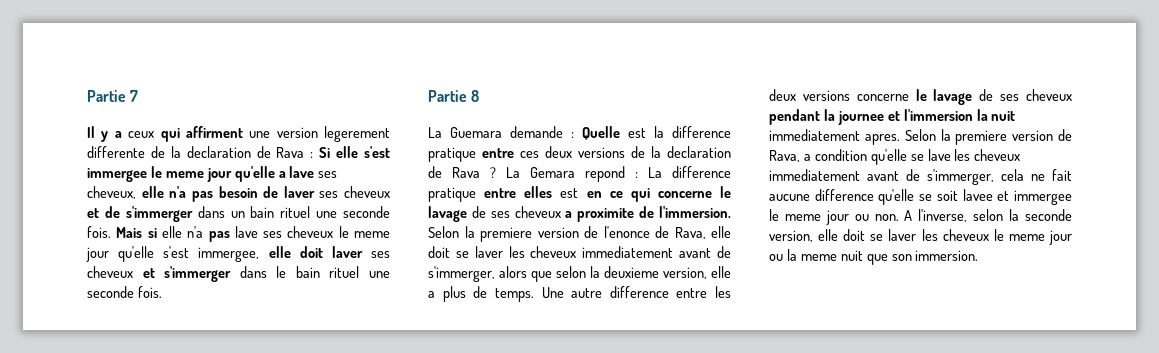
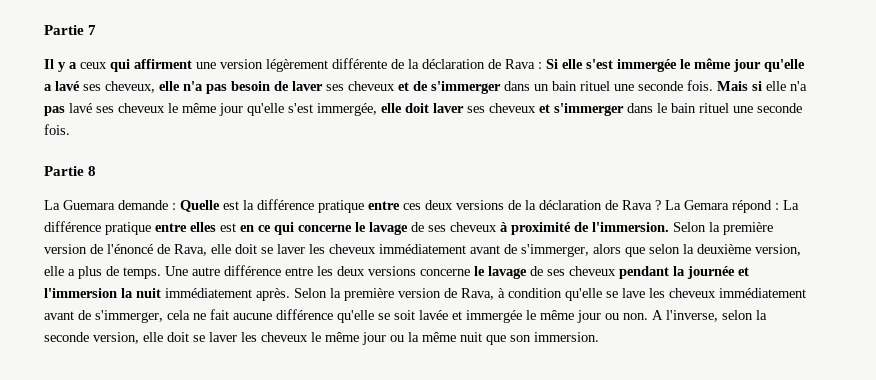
- Il y a ceux qui affirment une version legerement differente de la declaration de Rava : Si elle s'est immergee le meme jour qu'elle a lave ses cheveux, elle n'a pas besoin de laver ses cheveux et de s'immerger dans un bain rituel une seconde fois.
+ Il y a ceux qui affirment une version légèrement différente de la déclaration de Rava : Si elle s'est immergée le même jour qu'elle a lavé ses cheveux, elle n'a pas besoin de laver ses cheveux et de s'immerger dans un bain rituel une seconde fois.
- Mais si elle n'a pas lave ses cheveux le meme jour qu'elle s'est immergee, elle doit laver ses cheveux et s'immerger dans le bain rituel une seconde fois.
+ Mais si elle n'a pas lavé ses cheveux le même jour qu'elle s'est immergée, elle doit laver ses cheveux et s'immerger dans le bain rituel une seconde fois.
- La Guemara demande : Quelle est la difference pratique entre ces deux versions de la declaration de Rava ?
+ La Guemara demande : Quelle est la différence pratique entre ces deux versions de la déclaration de Rava ?
- La Gemara repond : La difference pratique entre elles est en ce qui concerne le lavage de ses cheveux a proximite de l'immersion.
+ La Gemara répond : La différence pratique entre elles est en ce qui concerne le lavage de ses cheveux à proximité de l'immersion.
- Selon la premiere version de l'enonce de Rava, elle doit se laver les cheveux immediatement avant de s'immerger, alors que selon la deuxieme version, elle a plus de temps.
+ Selon la première version de l'énoncé de Rava, elle doit se laver les cheveux immédiatement avant de s'immerger, alors que selon la deuxième version, elle a plus de temps.
- Une autre difference entre les deux versions concerne le lavage de ses cheveux pendant la journee et l'immersion la nuit immediatement apres. Selon la premiere version de Rava, a condition qu'elle se lave les cheveux immediatement avant de s'immerger, cela ne fait aucune difference qu'elle se soit lavee et immergee le meme jour ou non.
+ Une autre différence entre les deux versions concerne le lavage de ses cheveux pendant la journée et l'immersion la nuit immédiatement après. Selon la première version de Rava, à condition qu'elle se lave les cheveux immédiatement avant de s'immerger, cela ne fait aucune différence qu'elle se soit lavée et immergée le même jour ou non.
- A l'inverse, selon la seconde version, elle doit se laver les cheveux le meme jour ou la meme nuit que son immersion.
+ A l'inverse, selon la seconde version, elle doit se laver les cheveux le même jour ou la même nuit que son immersion.

